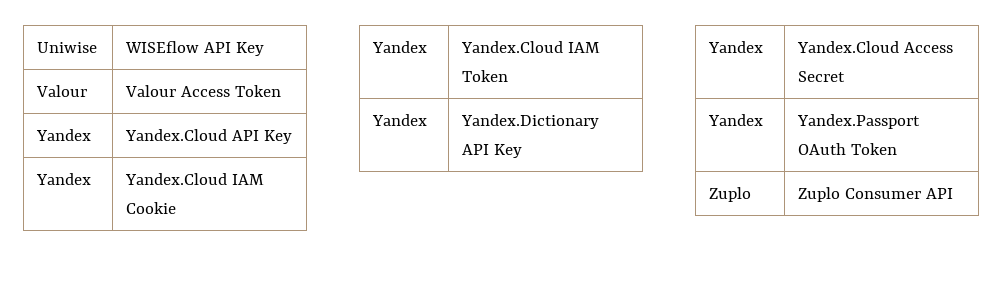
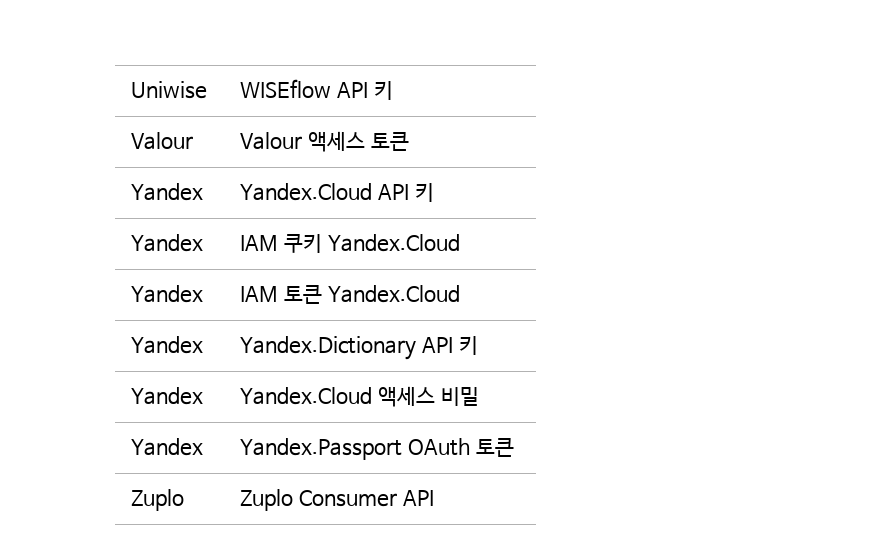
- Uniwise | WISEflow API Key
+ Uniwise | WISEflow API 키
- Valour | Valour Access Token
+ Valour | Valour 액세스 토큰
- Yandex | Yandex.Cloud API Key
- Yandex | Yandex.Cloud IAM Cookie
- Yandex | Yandex.Cloud IAM Token
+ Yandex | Yandex.Cloud API 키
+ Yandex | IAM 쿠키 Yandex.Cloud
+ Yandex | IAM 토큰 Yandex.Cloud
- Yandex | Yandex.Dictionary API Key
- Yandex | Yandex.Cloud Access Secret
+ Yandex | Yandex.Dictionary API 키
+ Yandex | Yandex.Cloud 액세스 비밀
- Yandex | Yandex.Passport OAuth Token
+ Yandex | Yandex.Passport OAuth 토큰

